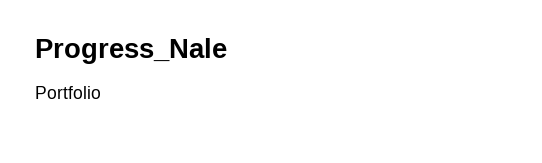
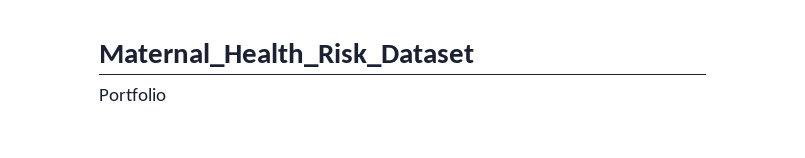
- Progress_Nale
+ Maternal_Health_Risk_Dataset

